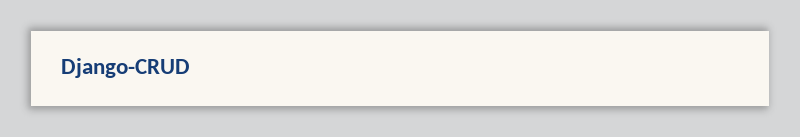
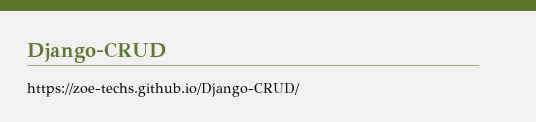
+ https://zoe-techs.github.io/Django-CRUD/

